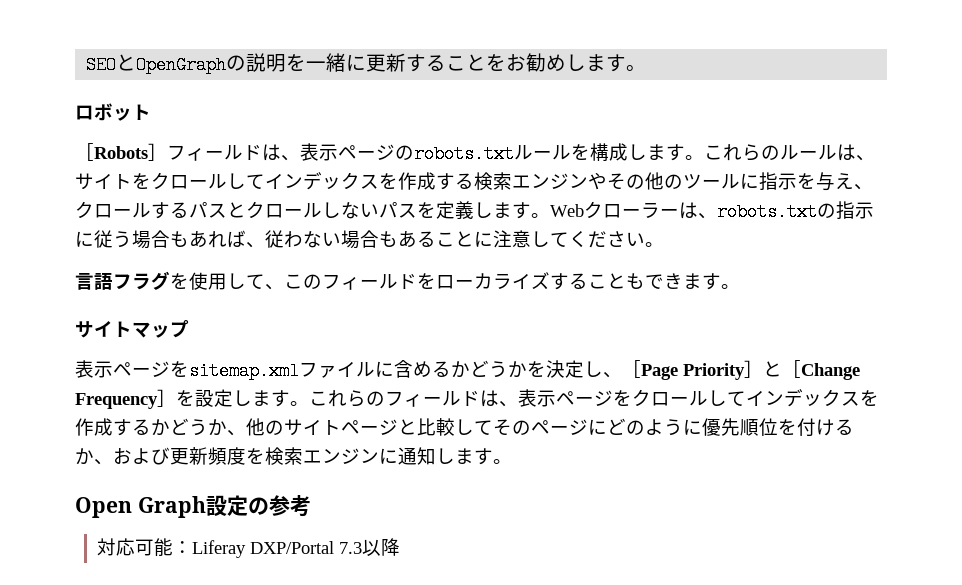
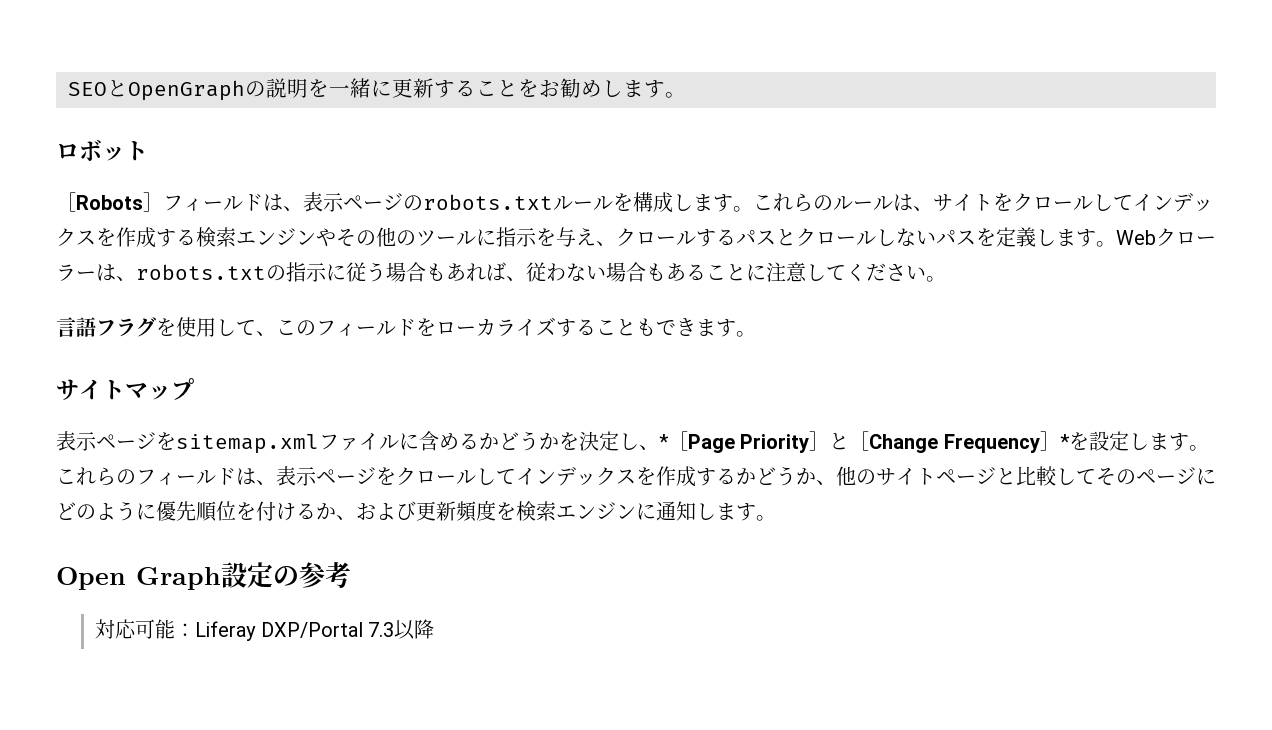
- 表示ページをsitemap.xmlファイルに含めるかどうかを決定し、［Page Priority］と［Change Frequency］を設定します。
+ 表示ページをsitemap.xmlファイルに含めるかどうかを決定し、*［Page Priority］と［Change Frequency］*を設定します。

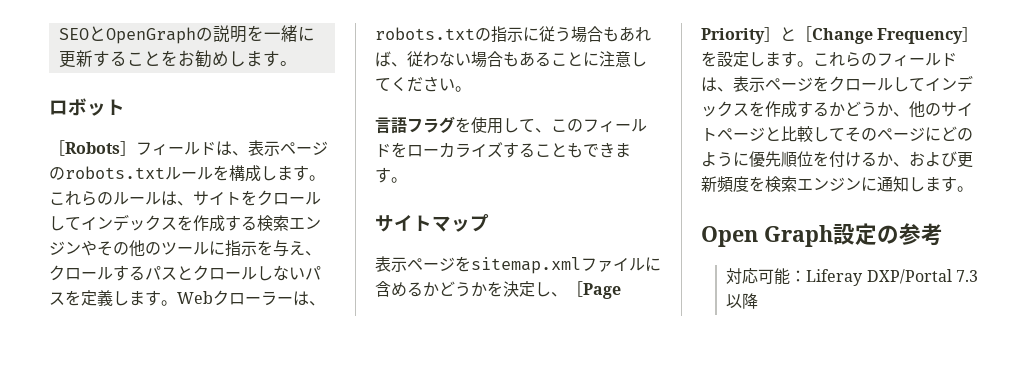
- 表示ページをsitemap.xmlファイルに含めるかどうかを決定し、*［Page Priority］と［Change Frequency］*を設定します。
+ 表示ページをsitemap.xmlファイルに含めるかどうかを決定し、［Page Priority］と［Change Frequency］を設定します。

